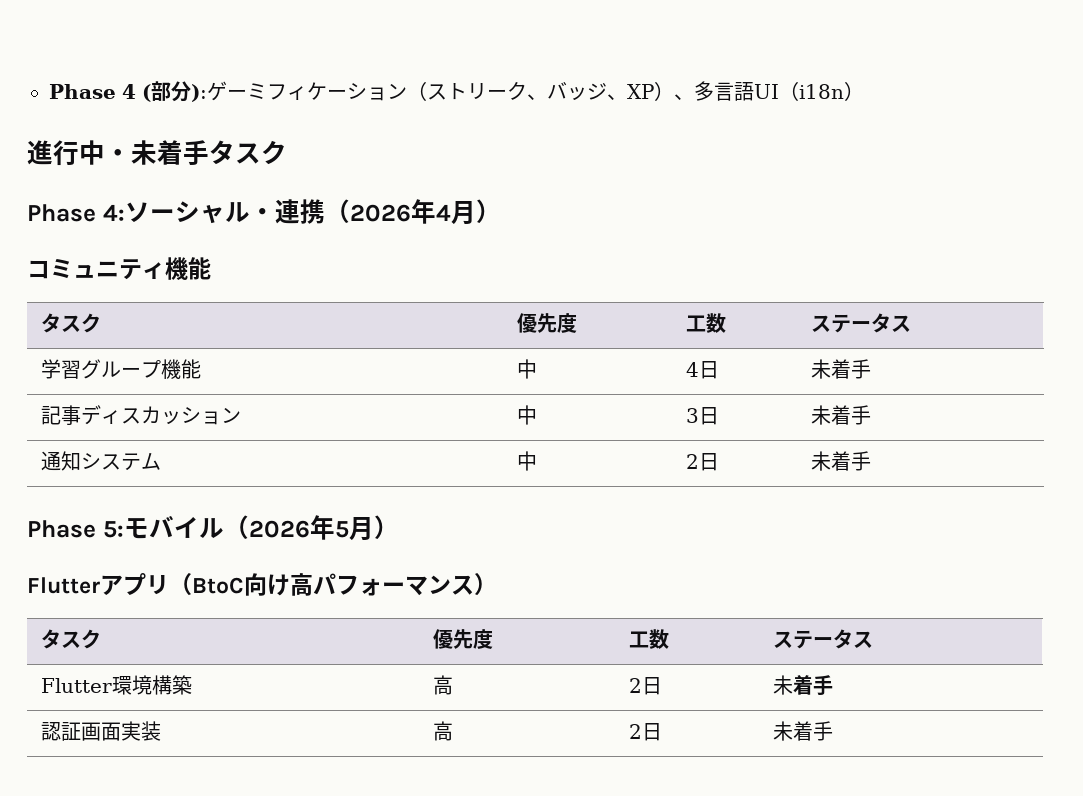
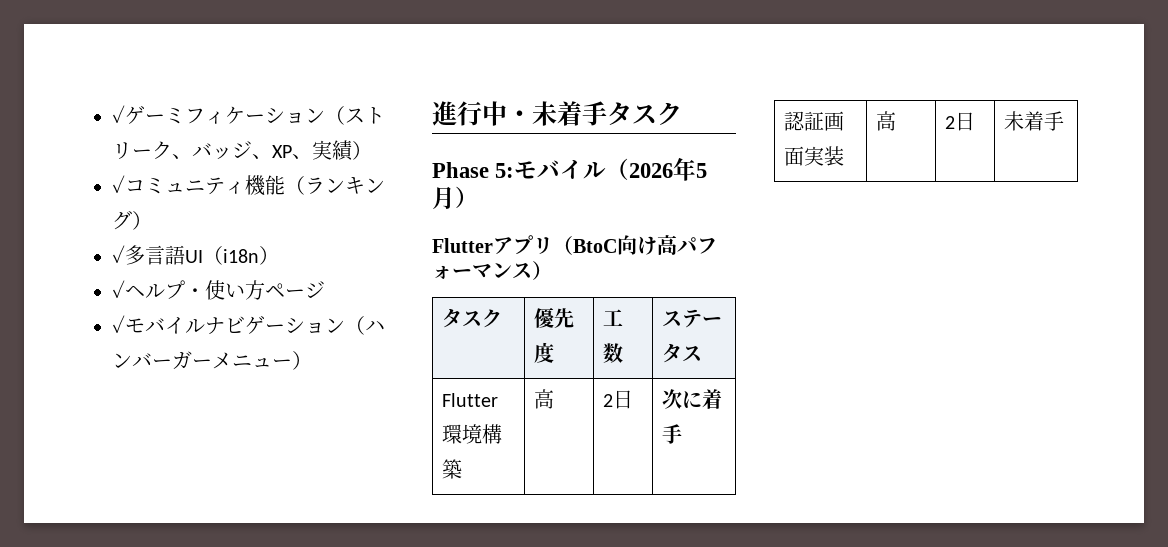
- Phase 4 (部分):ゲーミフィケーション（ストリーク、バッジ、XP）、多言語UI（i18n）
+ ✓ゲーミフィケーション（ストリーク、バッジ、XP、実績）
+ ✓コミュニティ機能（ランキング）
+ ✓多言語UI（i18n）
+ ✓ヘルプ・使い方ページ
+ ✓モバイルナビゲーション（ハンバーガーメニュー）
- Phase 4:ソーシャル・連携（2026年4月）
- コミュニティ機能
- タスク | 優先度 | 工数 | ステータス
- 学習グループ機能 | 中 | 4日 | 未着手
- 記事ディスカッション | 中 | 3日 | 未着手
- 通知システム | 中 | 2日 | 未着手
- Flutter環境構築 | 高 | 2日 | 未着手
+ Flutter環境構築 | 高 | 2日 | 次に着手

